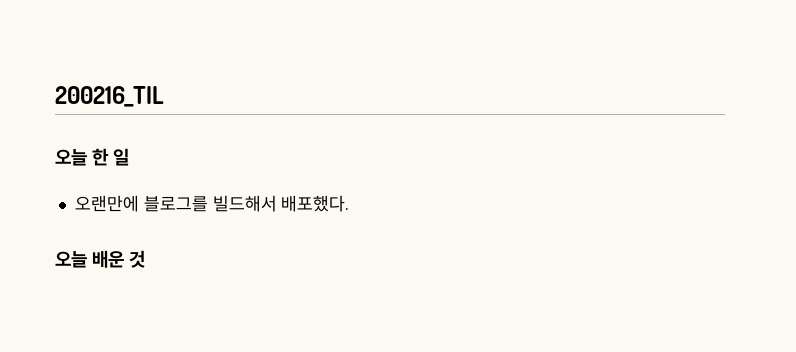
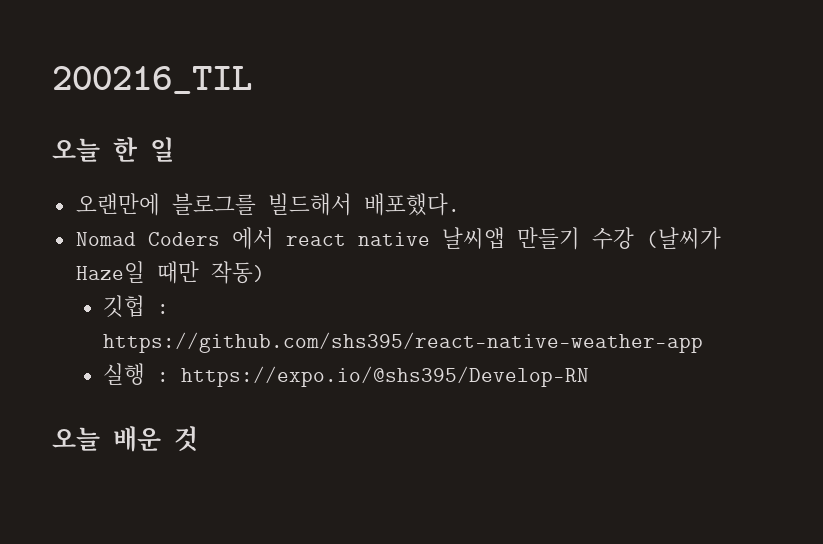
+ Nomad Coders 에서 react native 날씨앱 만들기 수강 (날씨가 Haze일 때만 작동)
+ 깃헙 : https://github.com/shs395/react-native-weather-app
+ 실행 : https://expo.io/@shs395/Develop-RN

